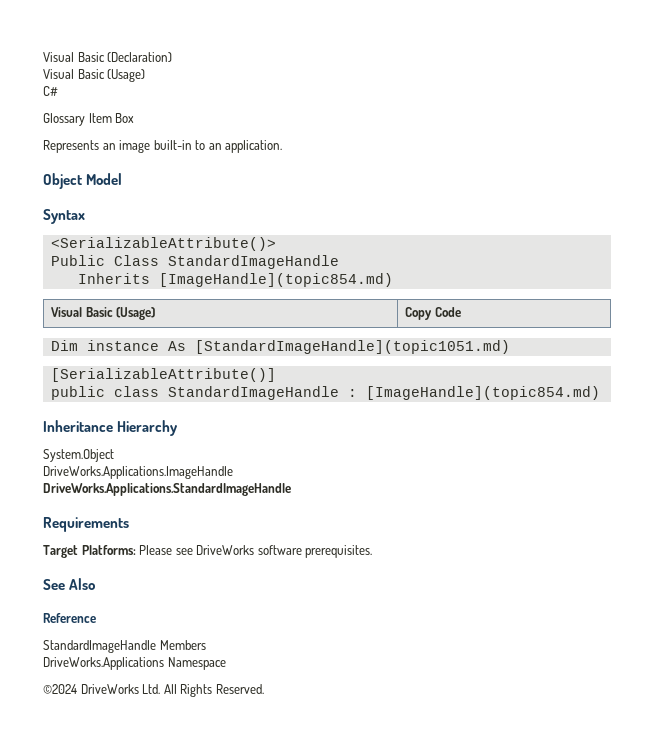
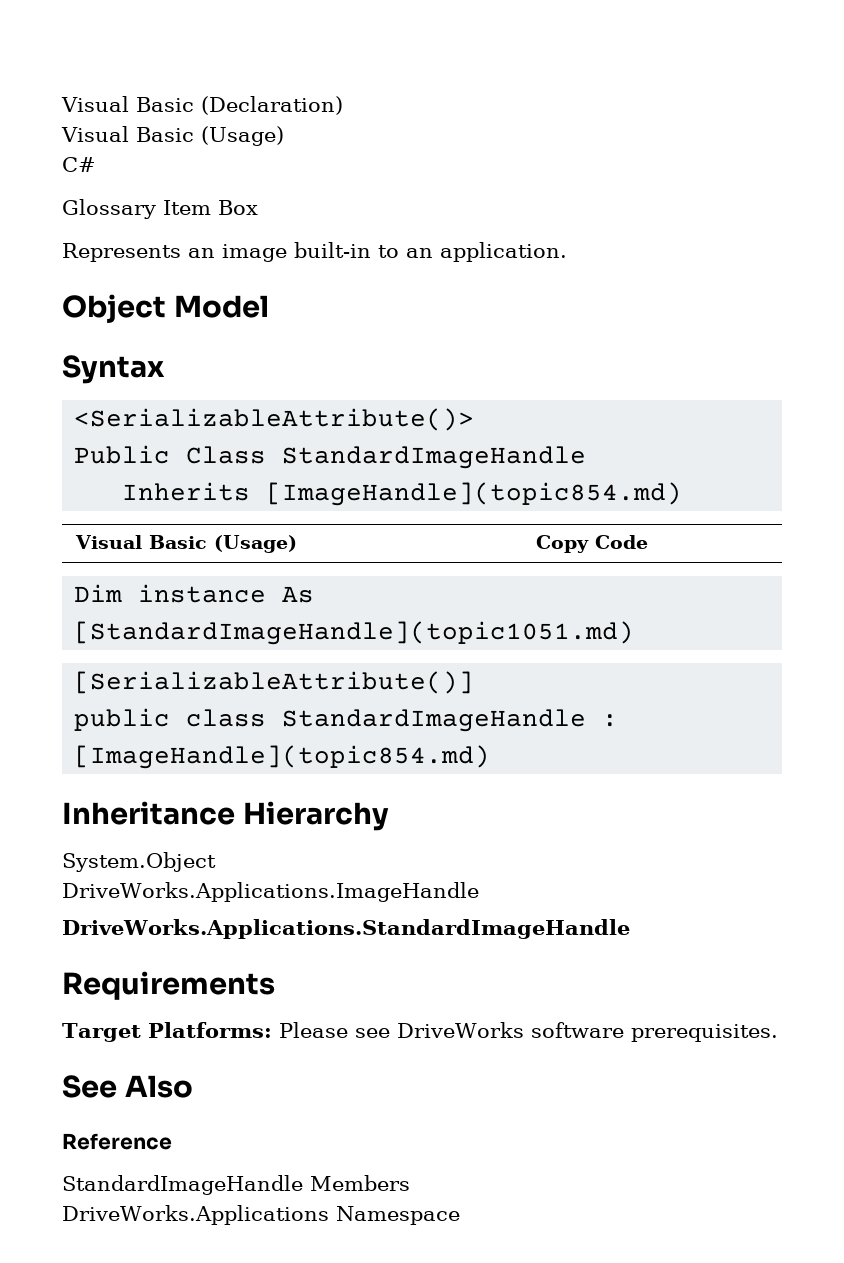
- ©2024 DriveWorks Ltd. All Rights Reserved.

